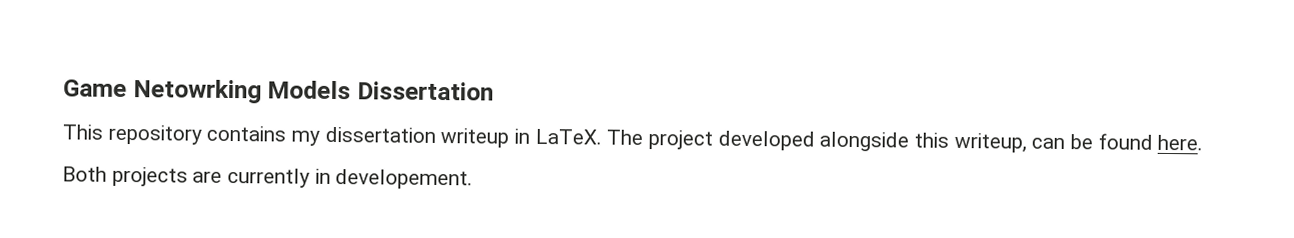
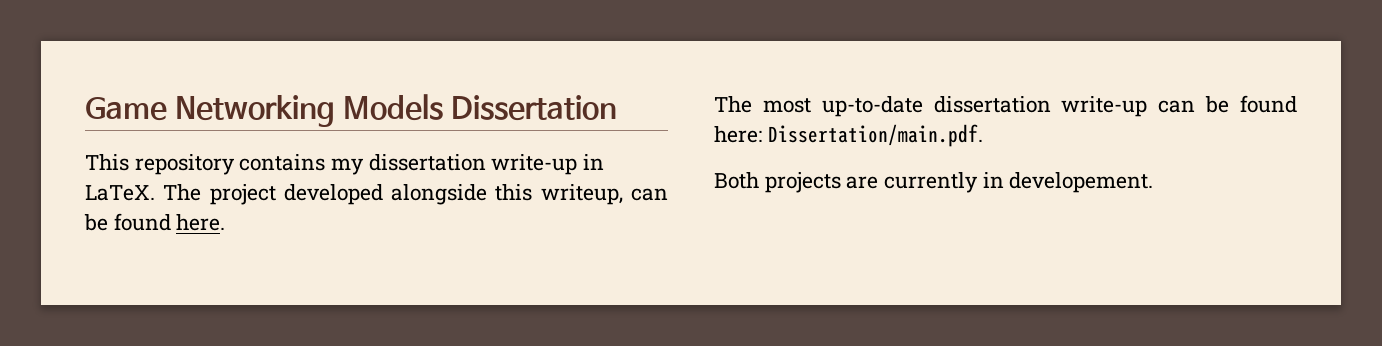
- Game Netowrking Models Dissertation
+ Game Networking Models Dissertation
- This repository contains my dissertation writeup in LaTeX.
+ This repository contains my dissertation write-up in LaTeX.
+ The most up-to-date dissertation write-up can be found here: Dissertation/main.pdf.

